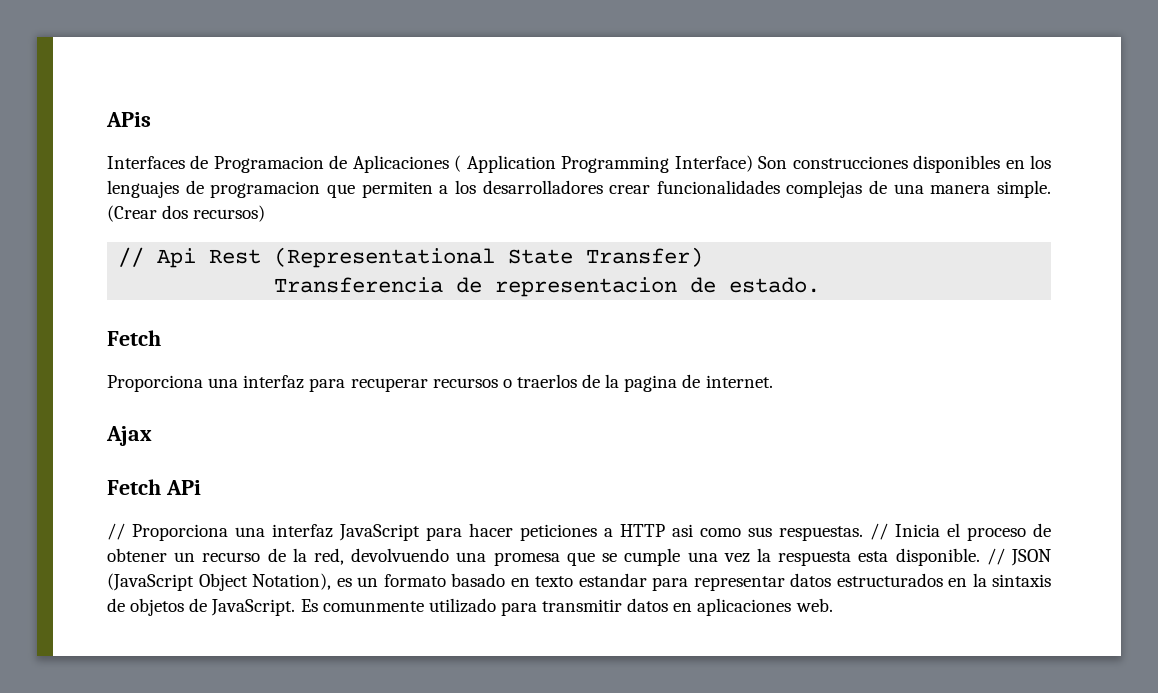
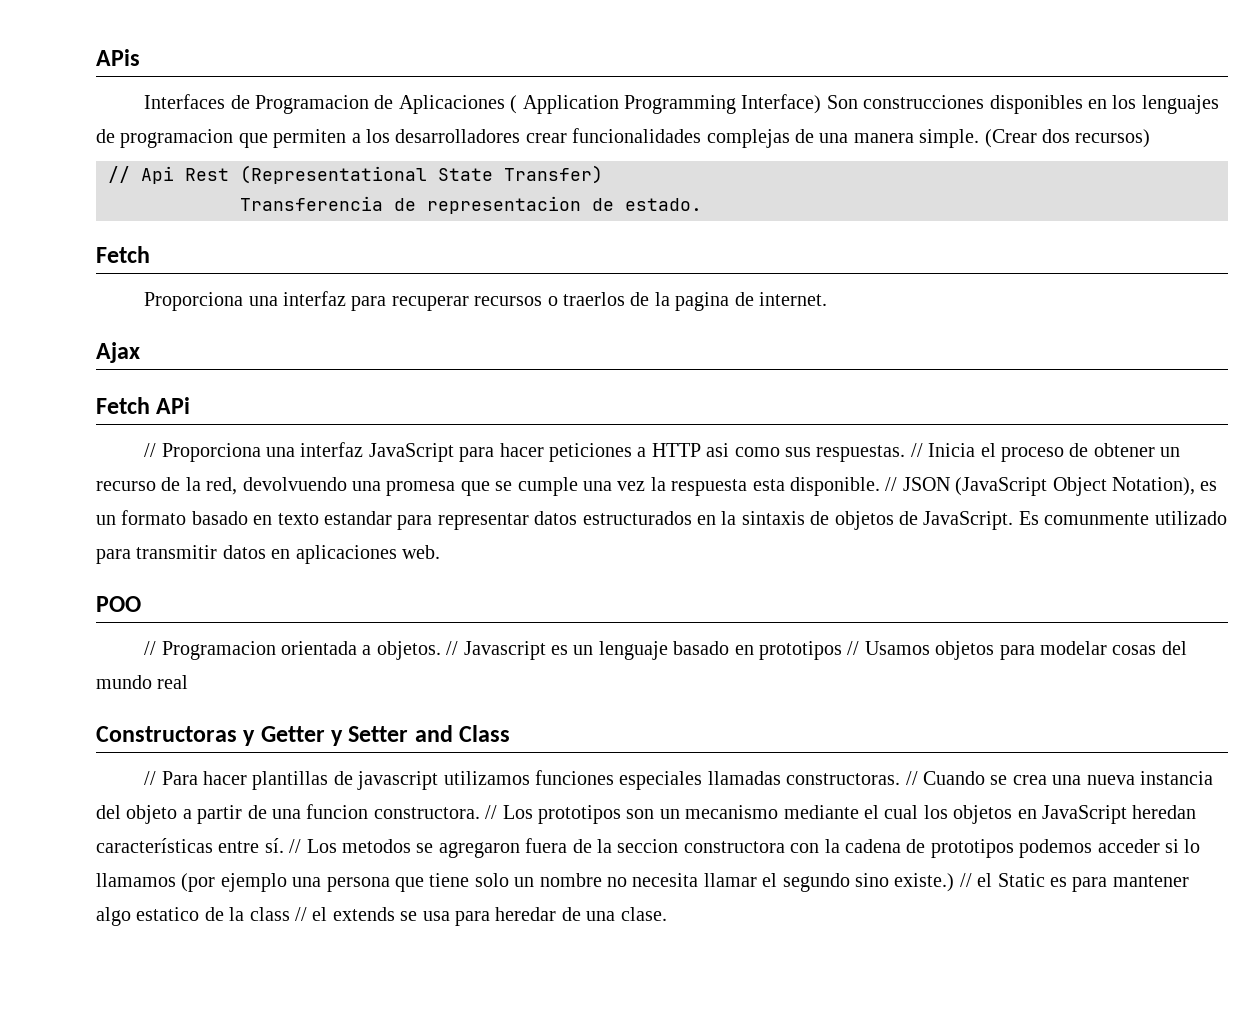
+ POO
+ // Programacion orientada a objetos. // Javascript es un lenguaje basado en prototipos // Usamos objetos para modelar cosas del mundo real
+ Constructoras y Getter y Setter and Class
+ // Para hacer plantillas de javascript utilizamos funciones especiales llamadas constructoras. // Cuando se crea una nueva instancia del objeto a partir de una funcion constructora. // Los prototipos son un mecanismo mediante el cual los objetos en JavaScript heredan características entre sí. // Los metodos se agregaron fuera de la seccion constructora con la cadena de prototipos podemos acceder si lo llamamos (por ejemplo una persona que tiene solo un nombre no necesita llamar el segundo sino existe.) // el Static es para mantener algo estatico de la class // el extends se usa para heredar de una clase.

